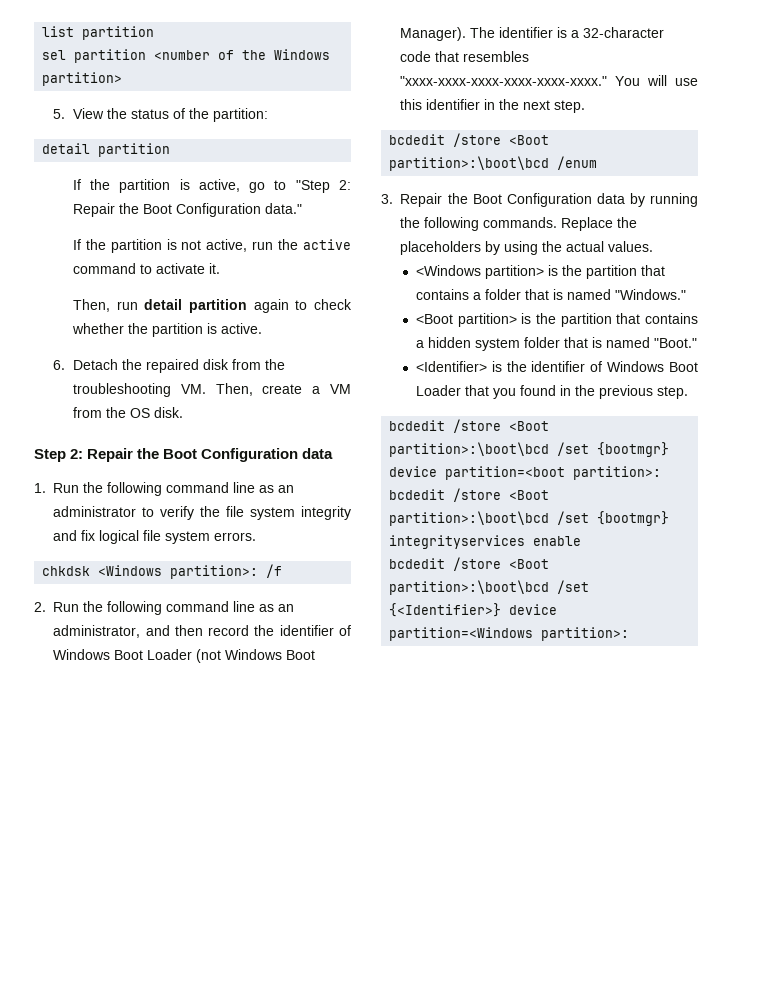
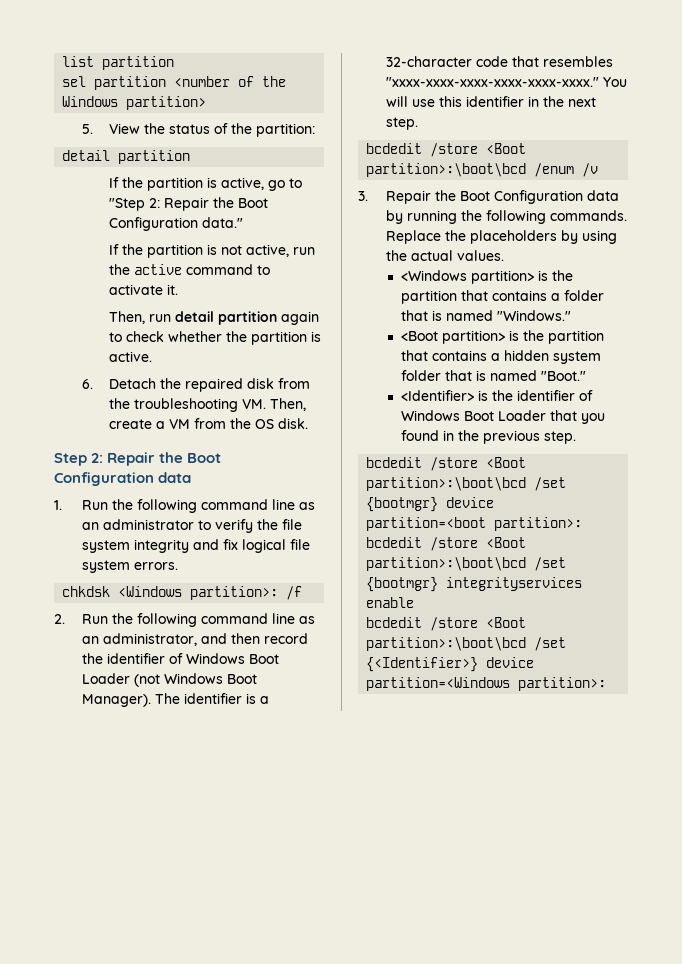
- bcdedit /store <Boot partition>:\boot\bcd /enum
+ bcdedit /store <Boot partition>:\boot\bcd /enum /v

